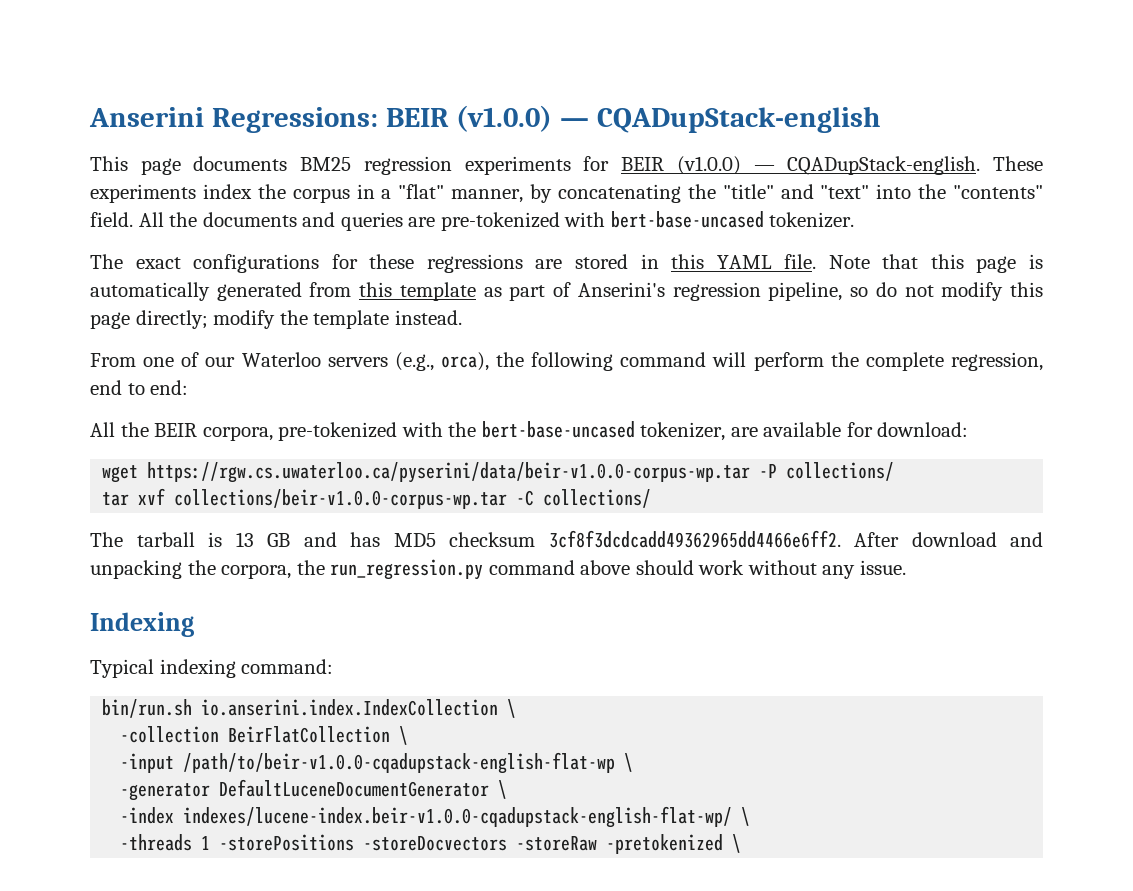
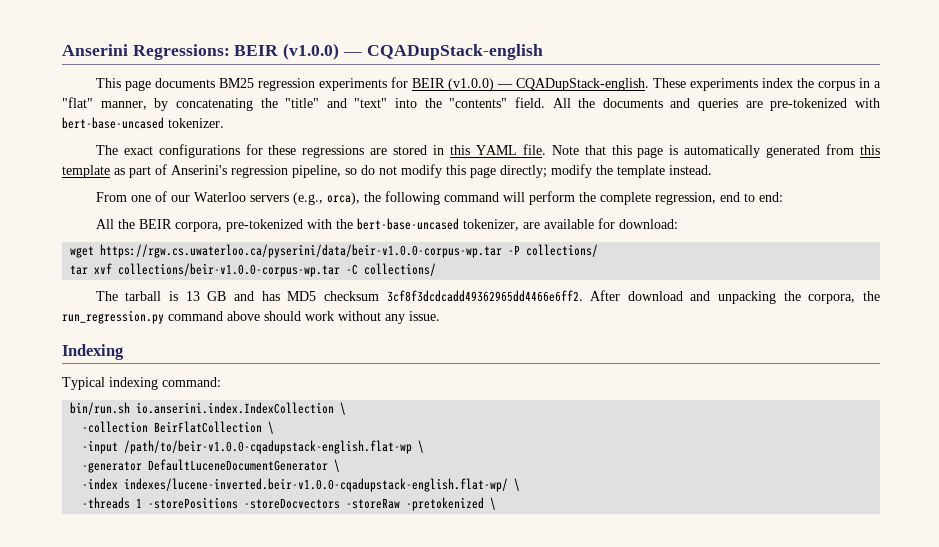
- -input /path/to/beir-v1.0.0-cqadupstack-english-flat-wp \
+ -input /path/to/beir-v1.0.0-cqadupstack-english.flat-wp \
- -index indexes/lucene-index.beir-v1.0.0-cqadupstack-english-flat-wp/ \
+ -index indexes/lucene-inverted.beir-v1.0.0-cqadupstack-english.flat-wp/ \

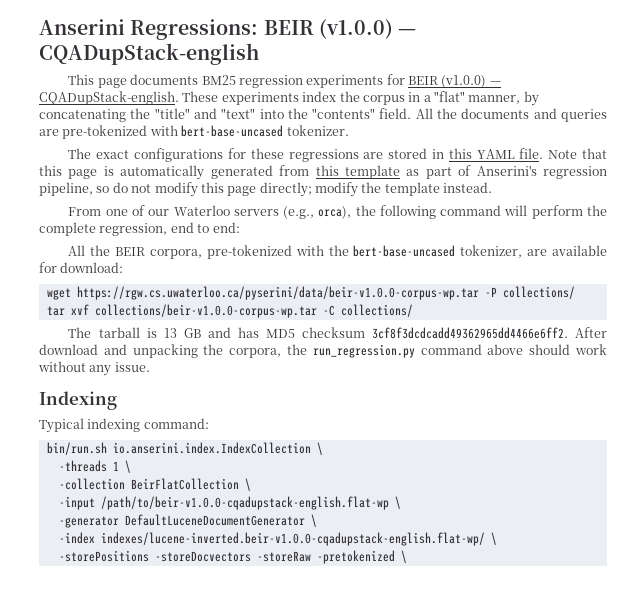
+ -threads 1 \
- -threads 1 -storePositions -storeDocvectors -storeRaw -pretokenized \
+ -storePositions -storeDocvectors -storeRaw -pretokenized \

